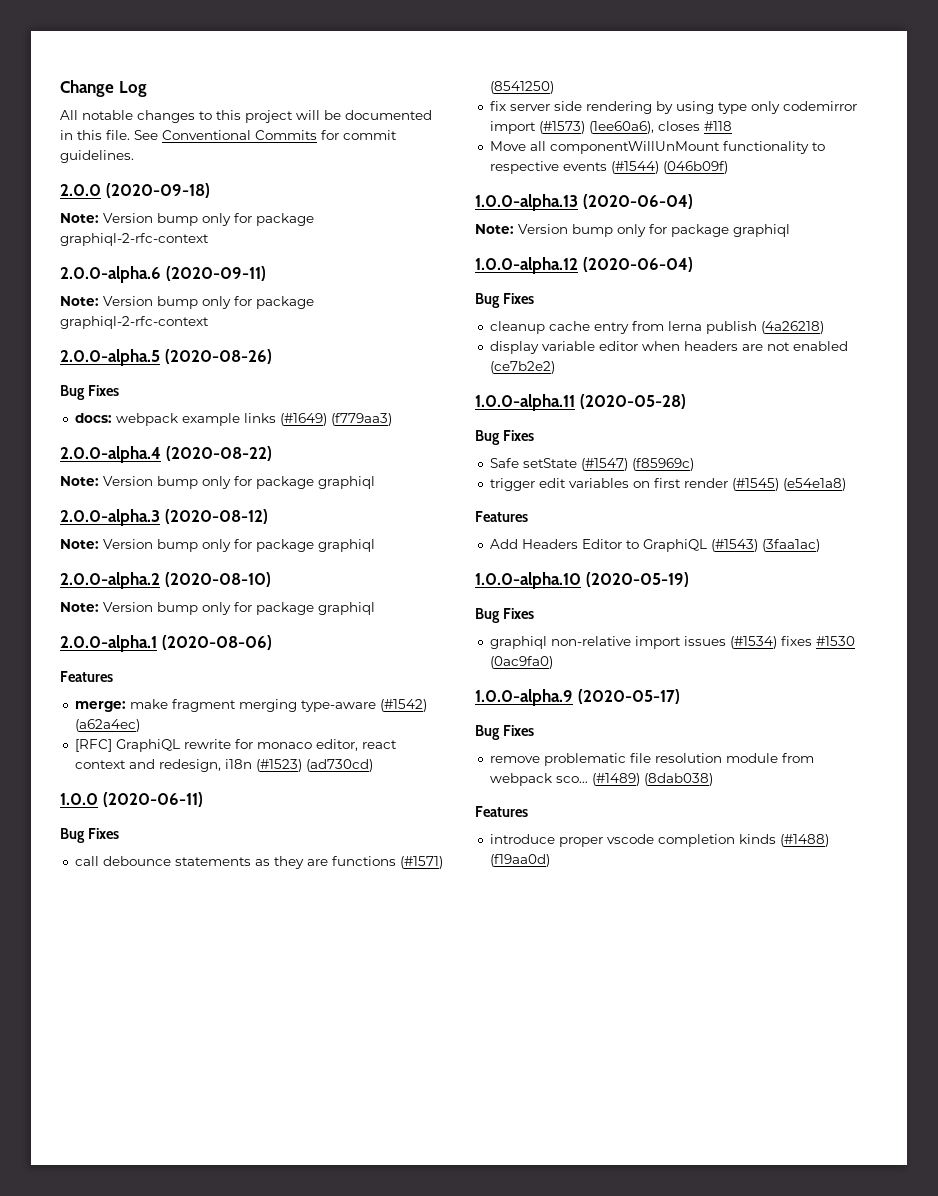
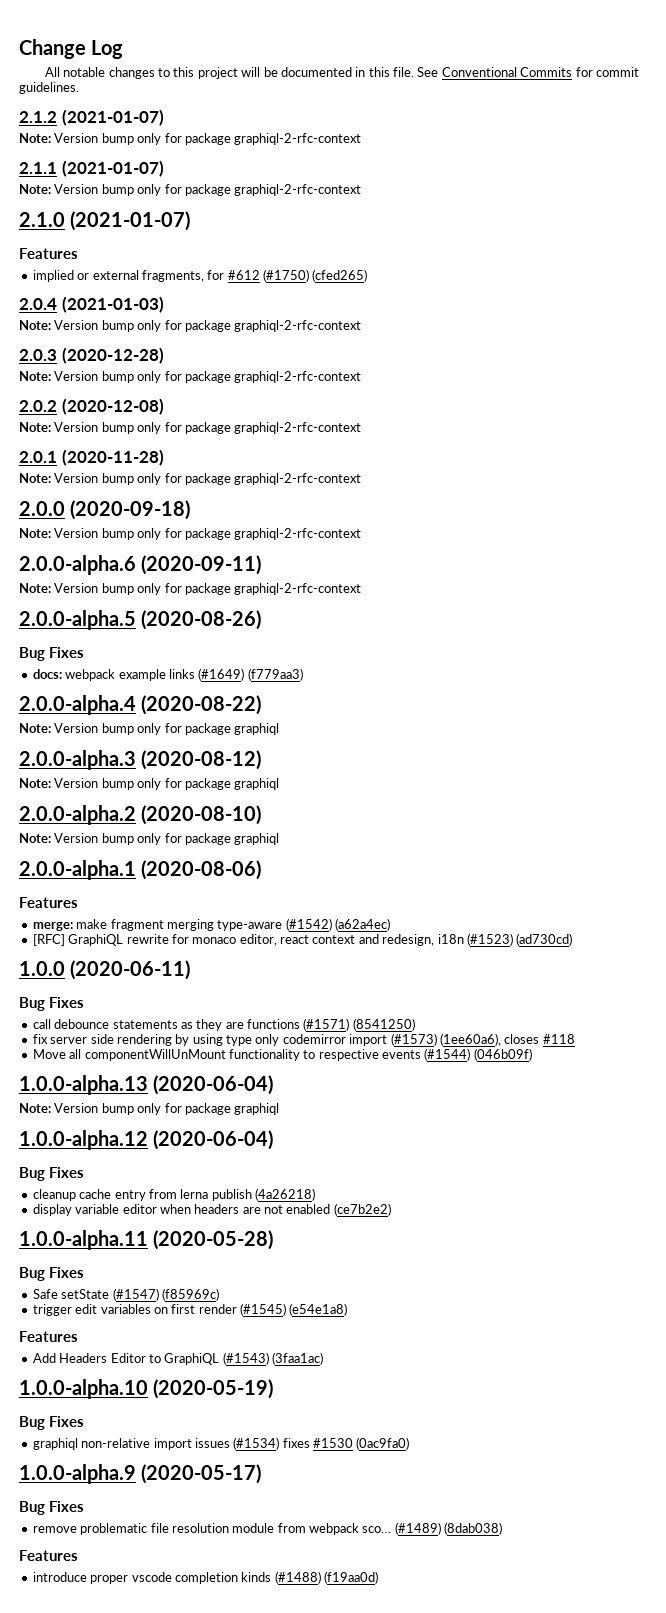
+ 2.1.2 (2021-01-07)
+ Note: Version bump only for package graphiql-2-rfc-context
+ 2.1.1 (2021-01-07)
+ Note: Version bump only for package graphiql-2-rfc-context
+ 2.1.0 (2021-01-07)
+ Features
+ implied or external fragments, for #612 (#1750) (cfed265)
+ 2.0.4 (2021-01-03)
+ Note: Version bump only for package graphiql-2-rfc-context
+ 2.0.3 (2020-12-28)
+ Note: Version bump only for package graphiql-2-rfc-context
+ 2.0.2 (2020-12-08)
+ Note: Version bump only for package graphiql-2-rfc-context
+ 2.0.1 (2020-11-28)
+ Note: Version bump only for package graphiql-2-rfc-context

